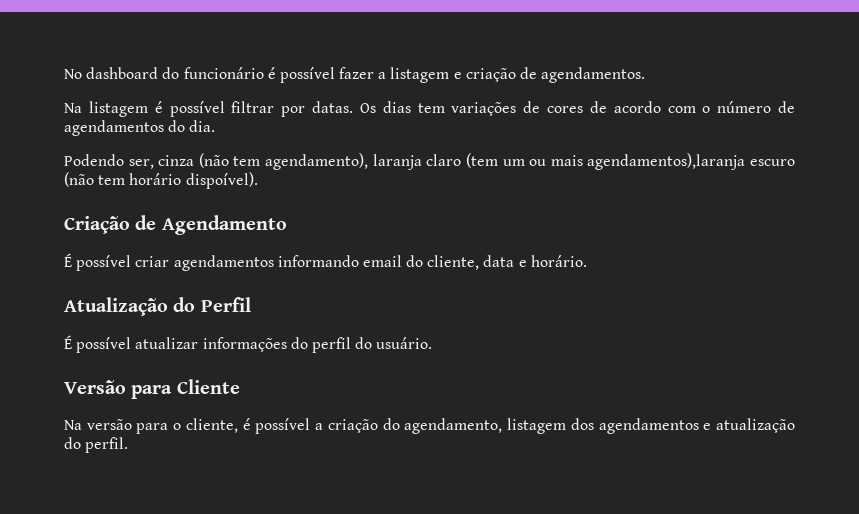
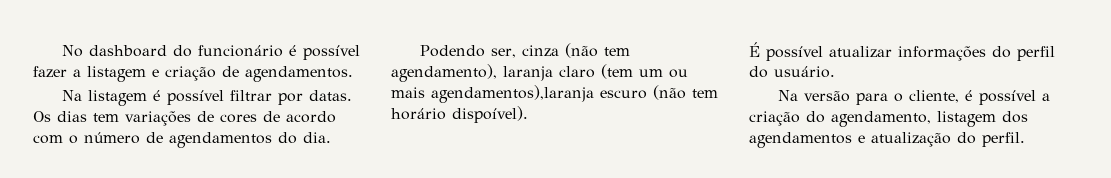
- Criação de Agendamento
- É possível criar agendamentos informando email do cliente, data e horário.
- Atualização do Perfil
- Versão para Cliente

